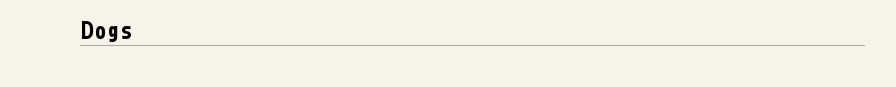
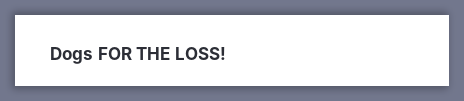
- Dogs
+ Dogs FOR THE LOSS!

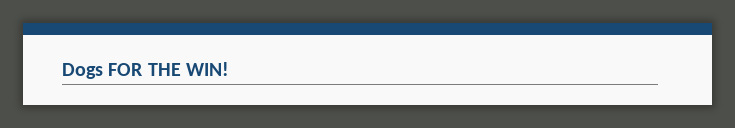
- Dogs FOR THE LOSS!
+ Dogs FOR THE WIN!

